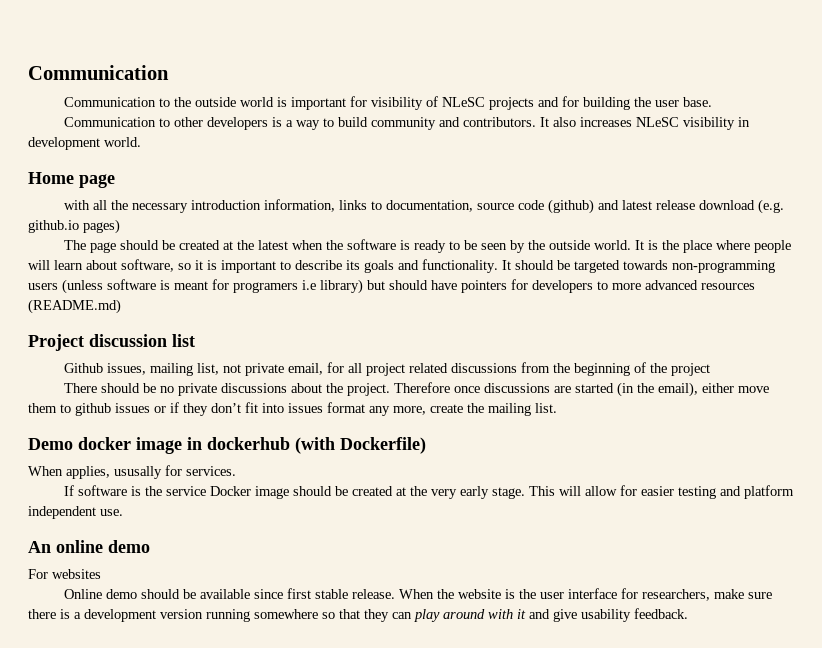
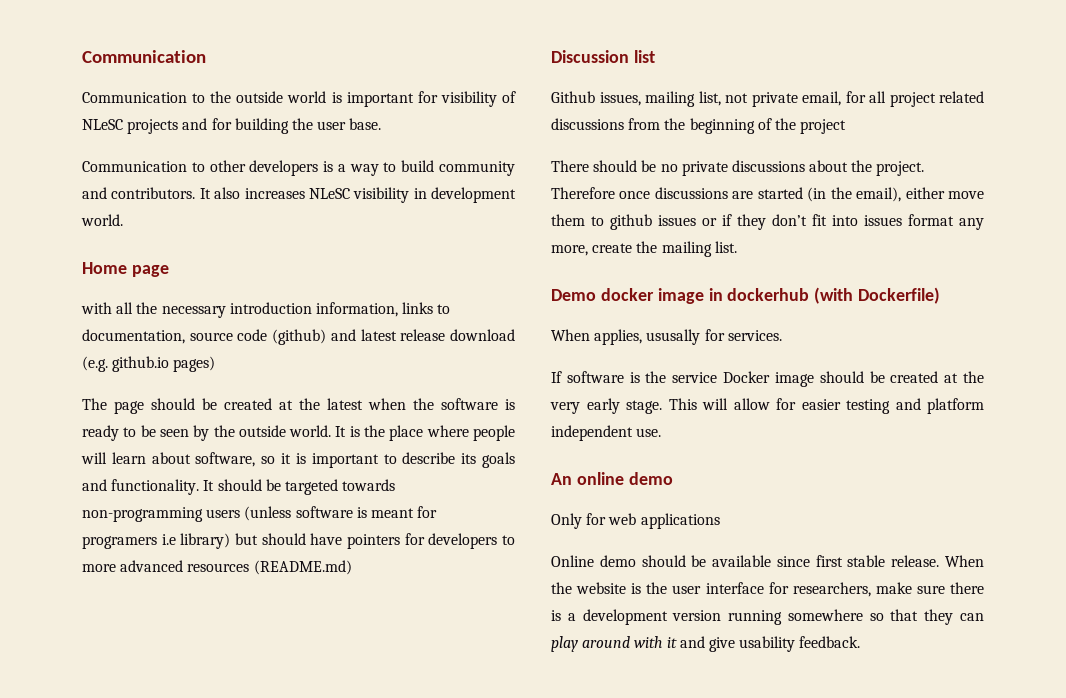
- Project discussion list
+ Discussion list
- For websites
+ Only for web applications

